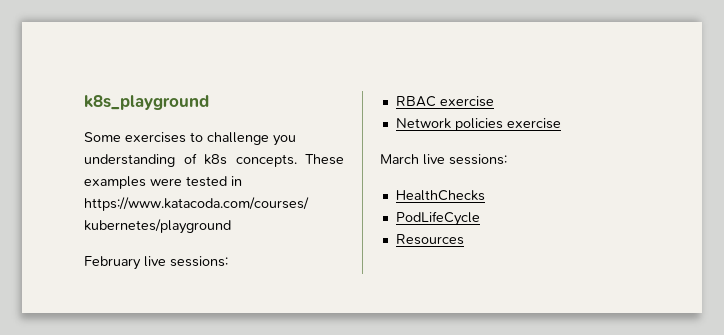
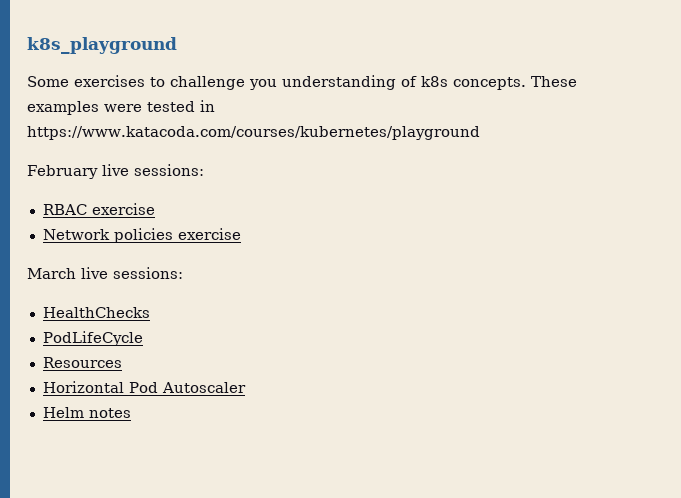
+ Horizontal Pod Autoscaler
+ Helm notes

